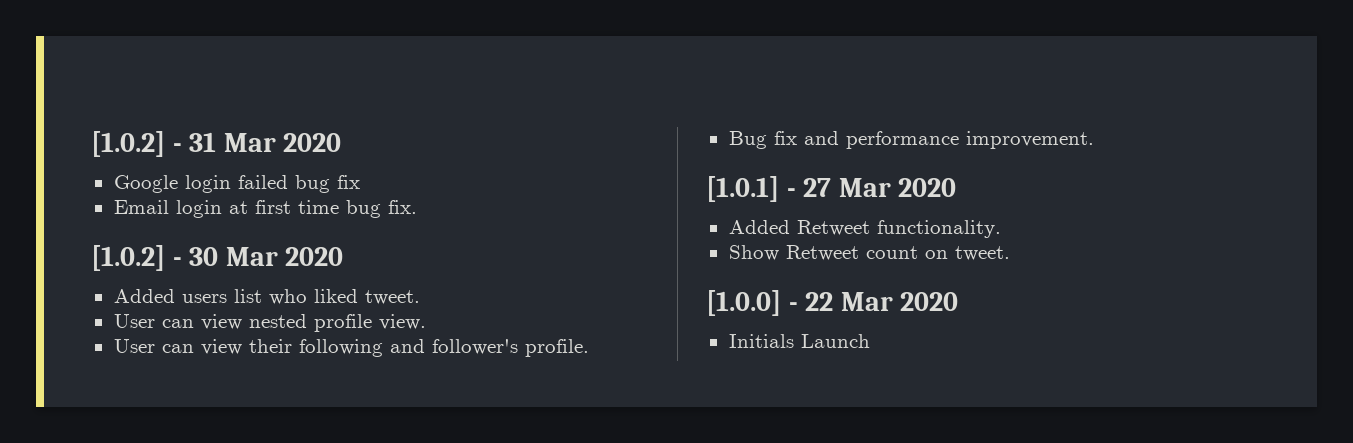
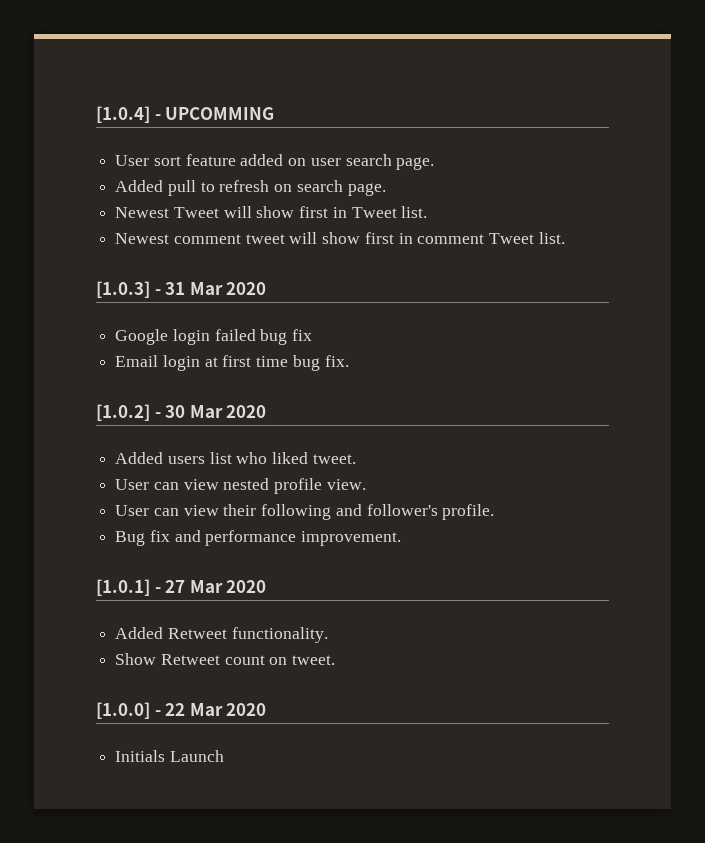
- [1.0.2] - 31 Mar 2020
+ [1.0.4] - UPCOMMING
+ User sort feature added on user search page.
+ Added pull to refresh on search page.
+ Newest Tweet will show first in Tweet list.
+ Newest comment tweet will show first in comment Tweet list.
+ [1.0.3] - 31 Mar 2020

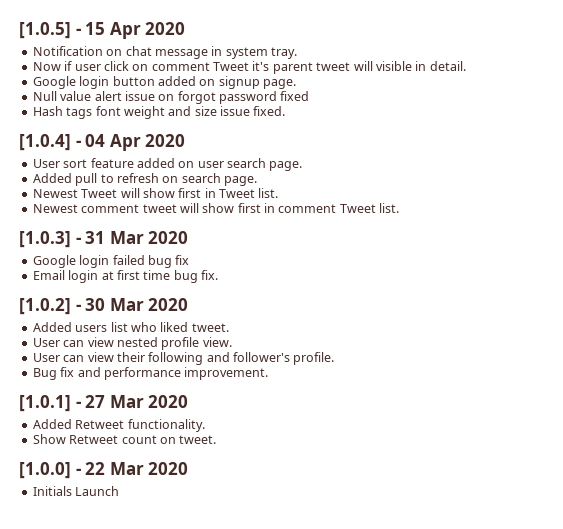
- [1.0.4] - UPCOMMING
+ [1.0.5] - 15 Apr 2020
+ Notification on chat message in system tray.
+ Now if user click on comment Tweet it's parent tweet will visible in detail.
+ Google login button added on signup page.
+ Null value alert issue on forgot password fixed
+ Hash tags font weight and size issue fixed.
+ [1.0.4] - 04 Apr 2020

